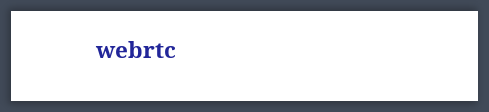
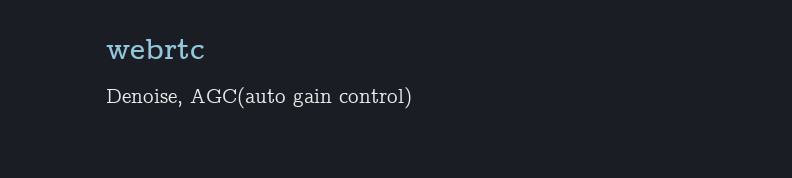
+ Denoise, AGC(auto gain control)

